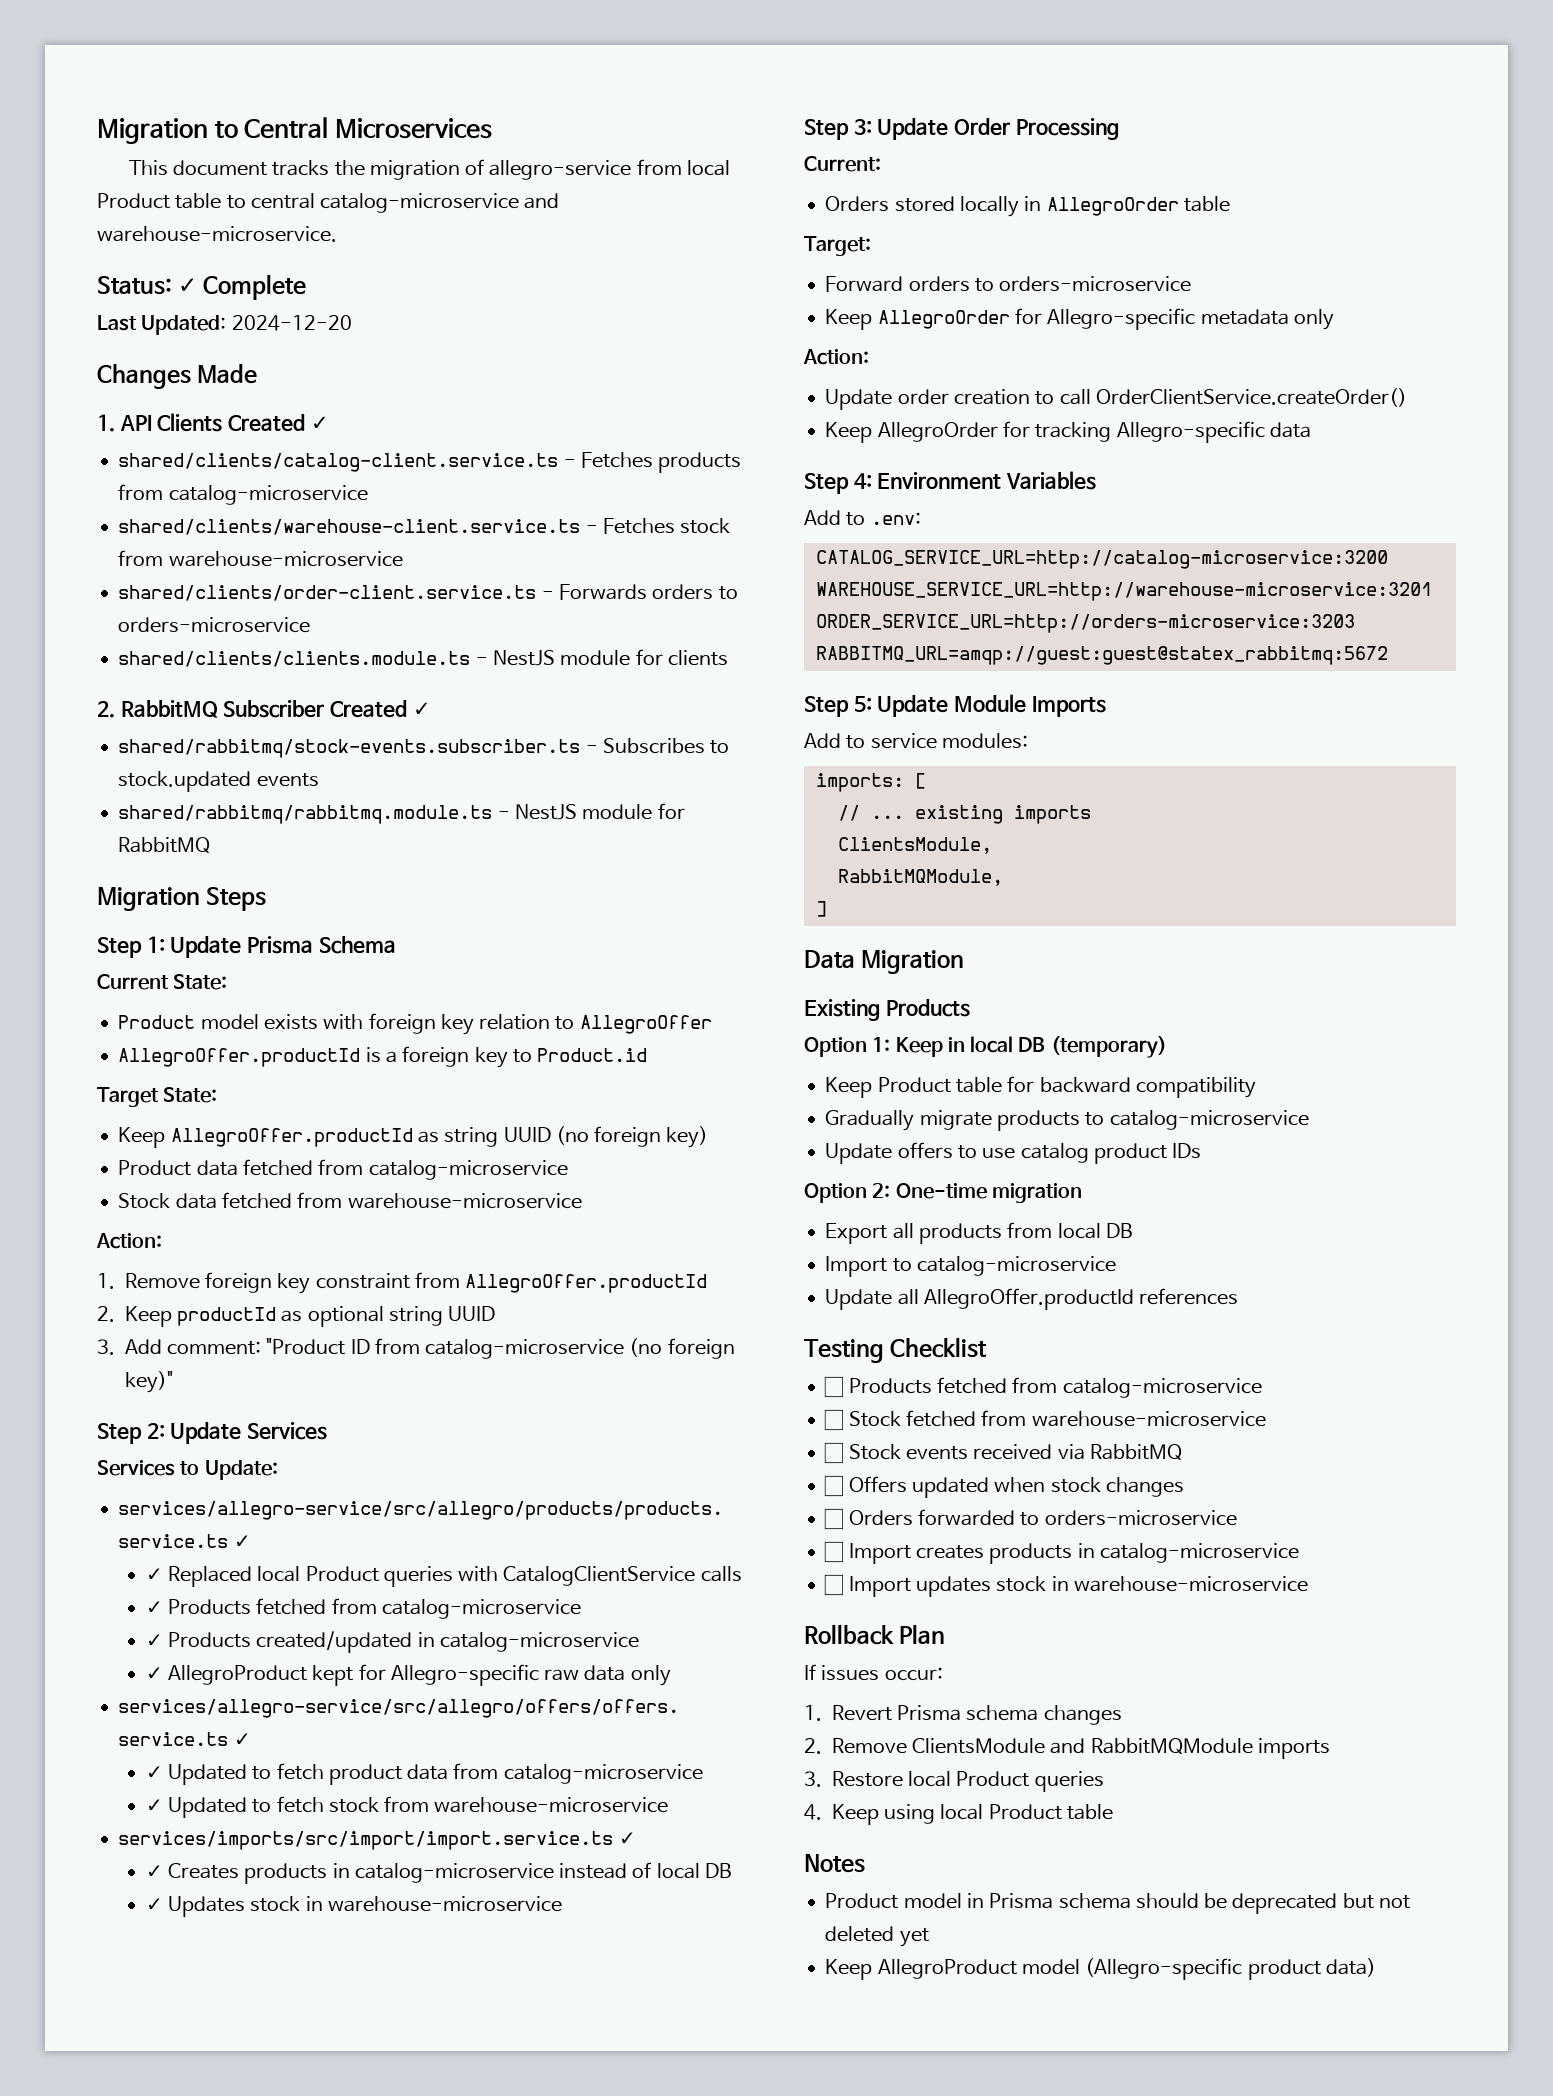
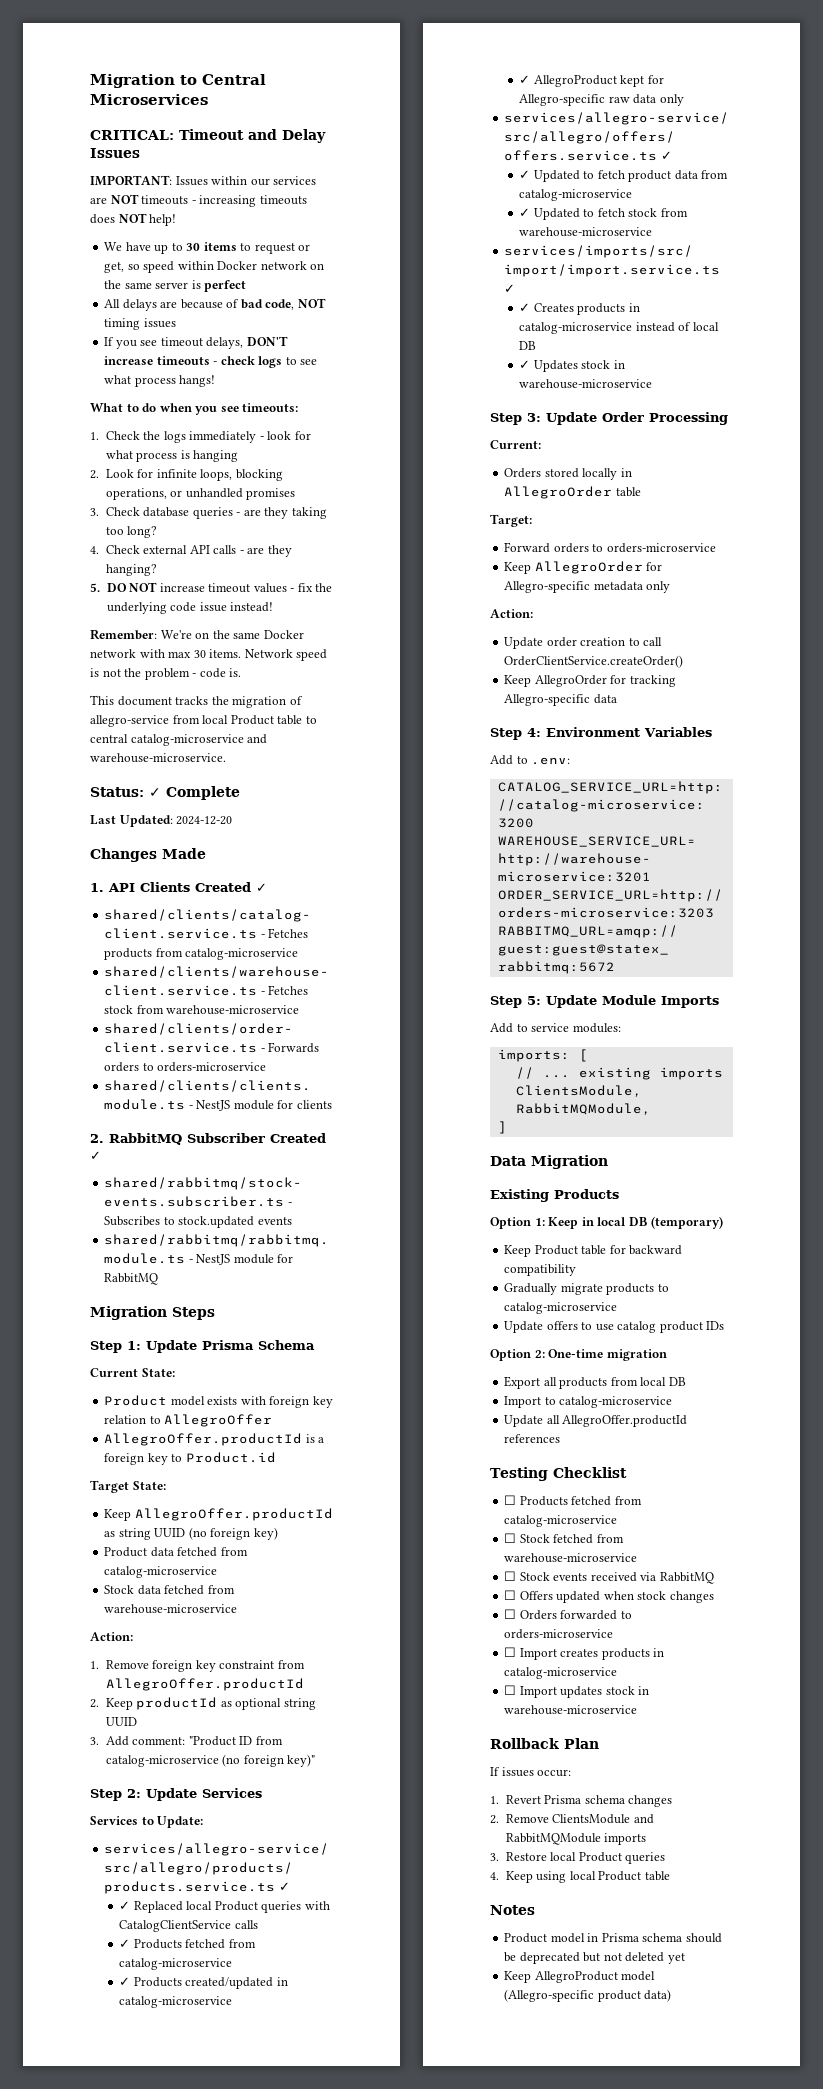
+ CRITICAL: Timeout and Delay Issues
+ IMPORTANT: Issues within our services are NOT timeouts - increasing timeouts does NOT help!
+ We have up to 30 items to request or get, so speed within Docker network on the same server is perfect
+ All delays are because of bad code, NOT timing issues
+ If you see timeout delays, DON'T increase timeouts - check logs to see what process hangs!
+ What to do when you see timeouts:
+ 1. Check the logs immediately - look for what process is hanging
+ 2. Look for infinite loops, blocking operations, or unhandled promises
+ 3. Check database queries - are they taking too long?
+ 4. Check external API calls - are they hanging?
+ 5. DO NOT increase timeout values - fix the underlying code issue instead!
+ Remember: We're on the same Docker network with max 30 items. Network speed is not the problem - code is.

